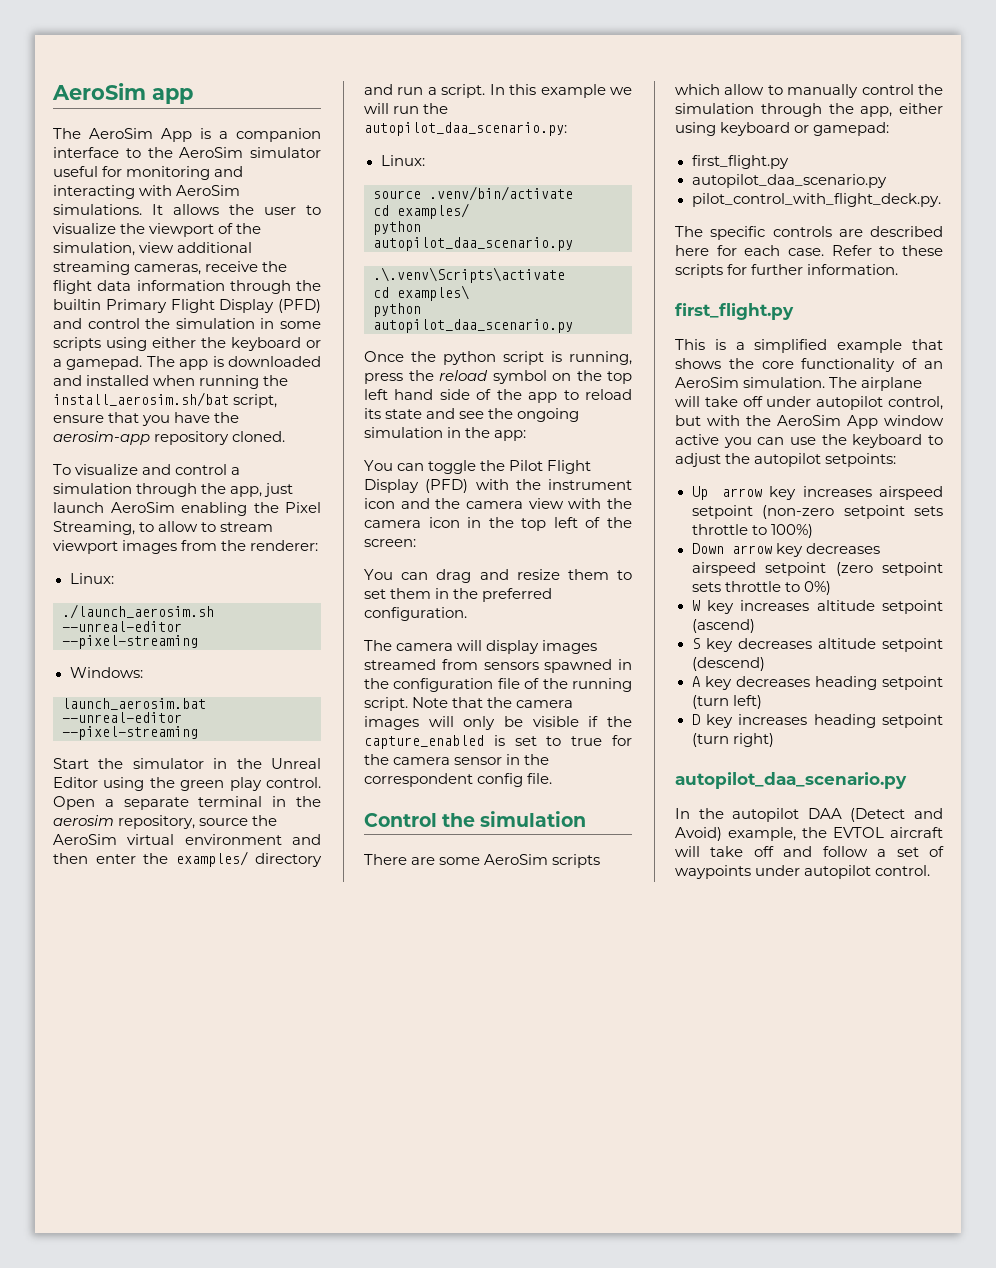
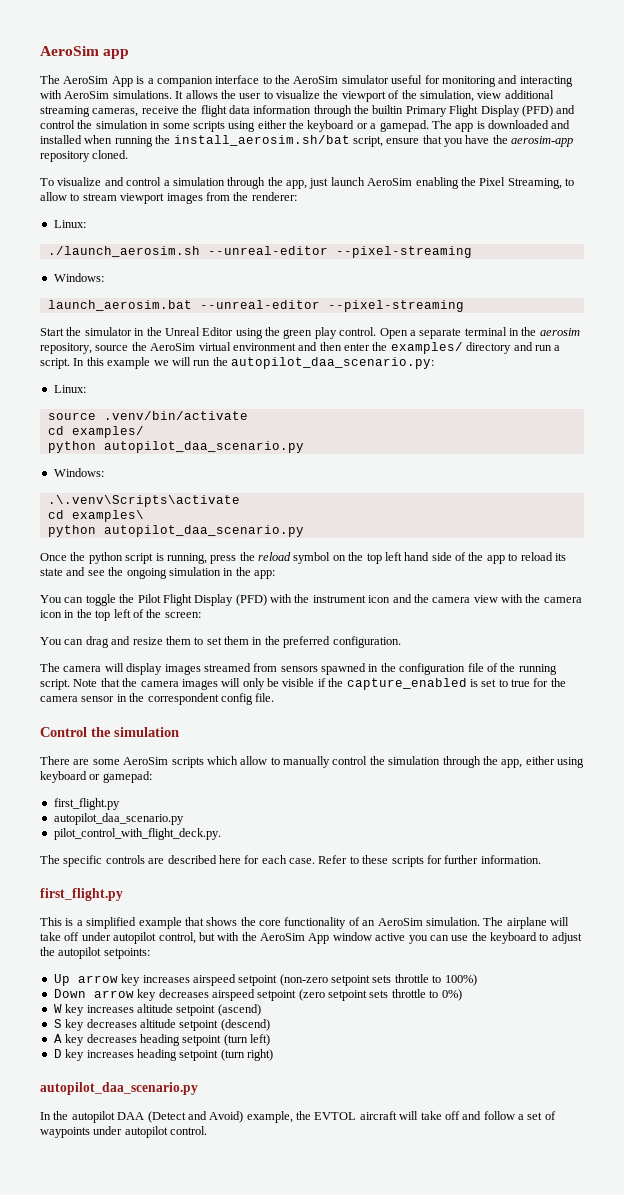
  cd examples/
  python autopilot_daa_scenario.py
+ Windows:

